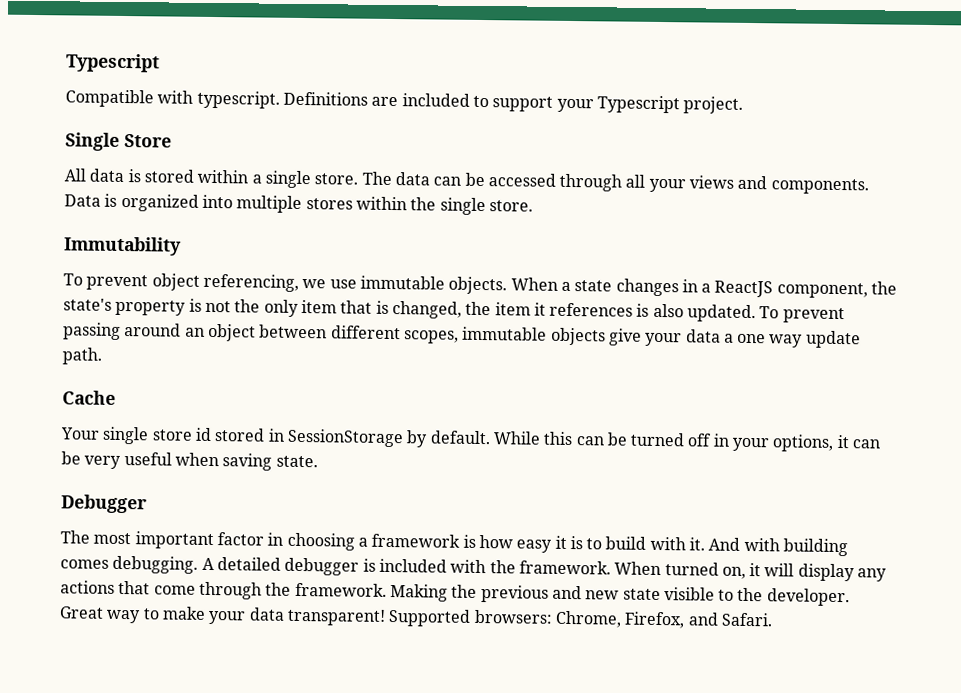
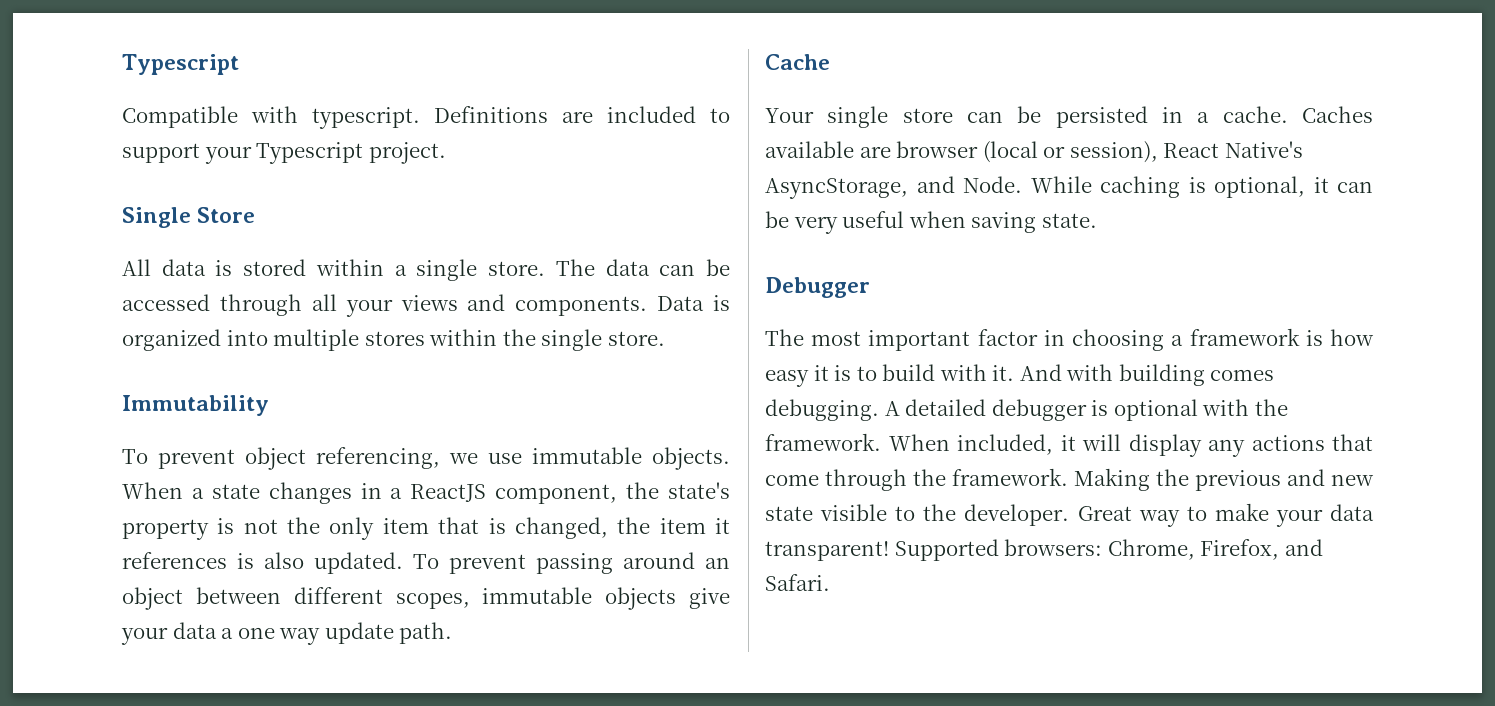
- Your single store id stored in SessionStorage by default. While this can be turned off in your options, it can be very useful when saving state.
+ Your single store can be persisted in a cache. Caches available are browser (local or session), React Native's AsyncStorage, and Node. While caching is optional, it can be very useful when saving state.
- A detailed debugger is included with the framework.
+ A detailed debugger is optional with the framework.
- When turned on, it will display any actions that come through the framework.
+ When included, it will display any actions that come through the framework.

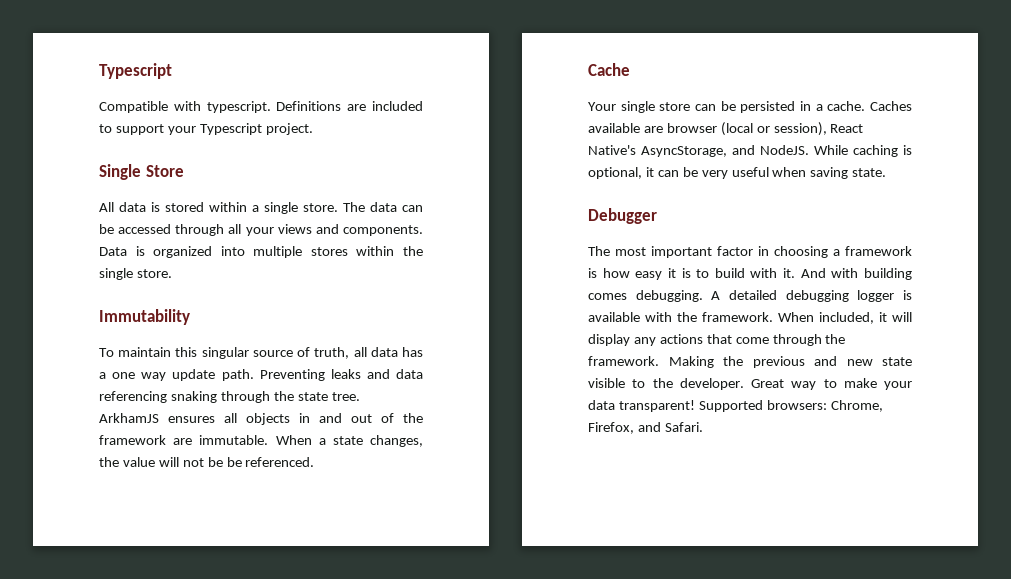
- To prevent object referencing, we use immutable objects. When a state changes in a ReactJS component, the state's property is not the only item that is changed, the item it references is also updated. To prevent passing around an object between different scopes, immutable objects give your data a one way update path.
+ To maintain this singular source of truth, all data has a one way update path. Preventing leaks and data referencing snaking through the state tree. ArkhamJS ensures all objects in and out of the framework are immutable. When a state changes, the value will not be be referenced.
- Caches available are browser (local or session), React Native's AsyncStorage, and Node.
+ Caches available are browser (local or session), React Native's AsyncStorage, and NodeJS.
- A detailed debugger is optional with the framework.
+ A detailed debugging logger is available with the framework.

